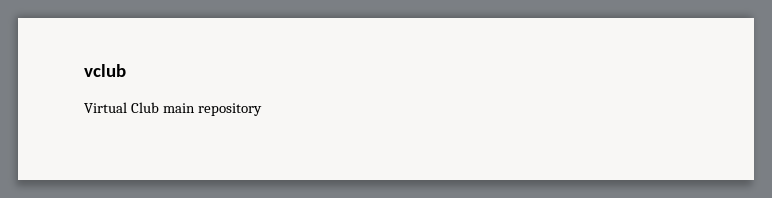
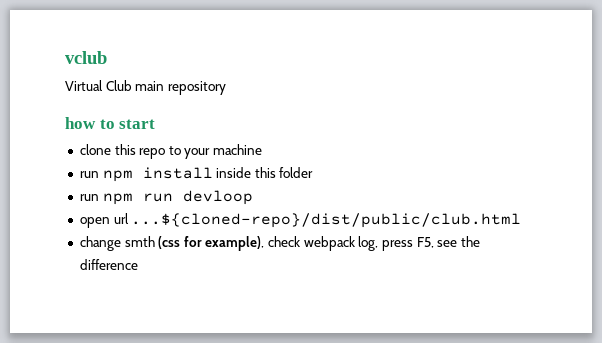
+ how to start
+ clone this repo to your machine
+ run npm install inside this folder
+ run npm run devloop
+ open url ...${cloned-repo}/dist/public/club.html
+ change smth (css for example), check webpack log, press F5, see the difference

